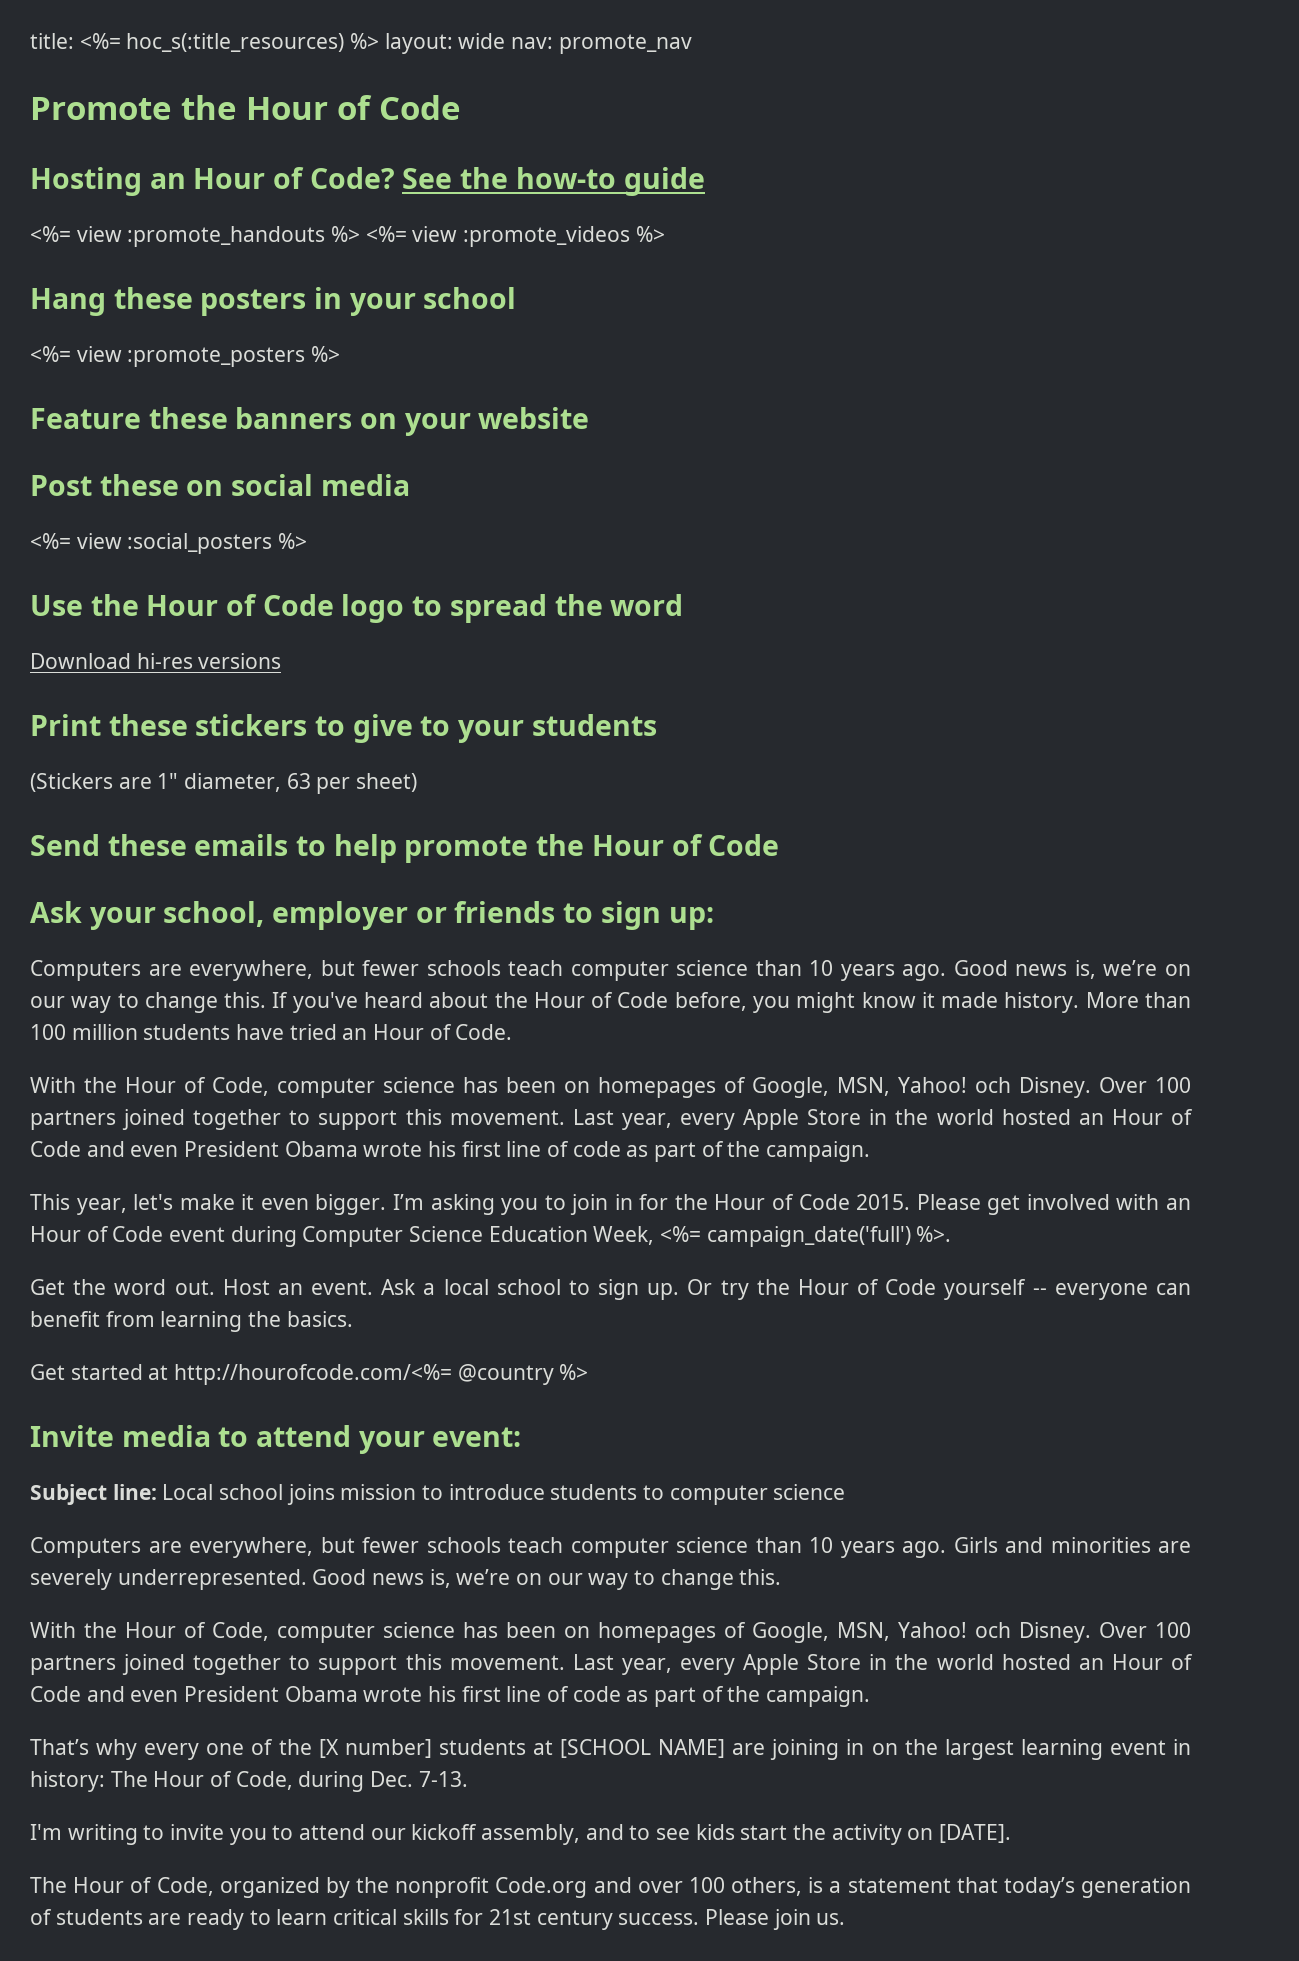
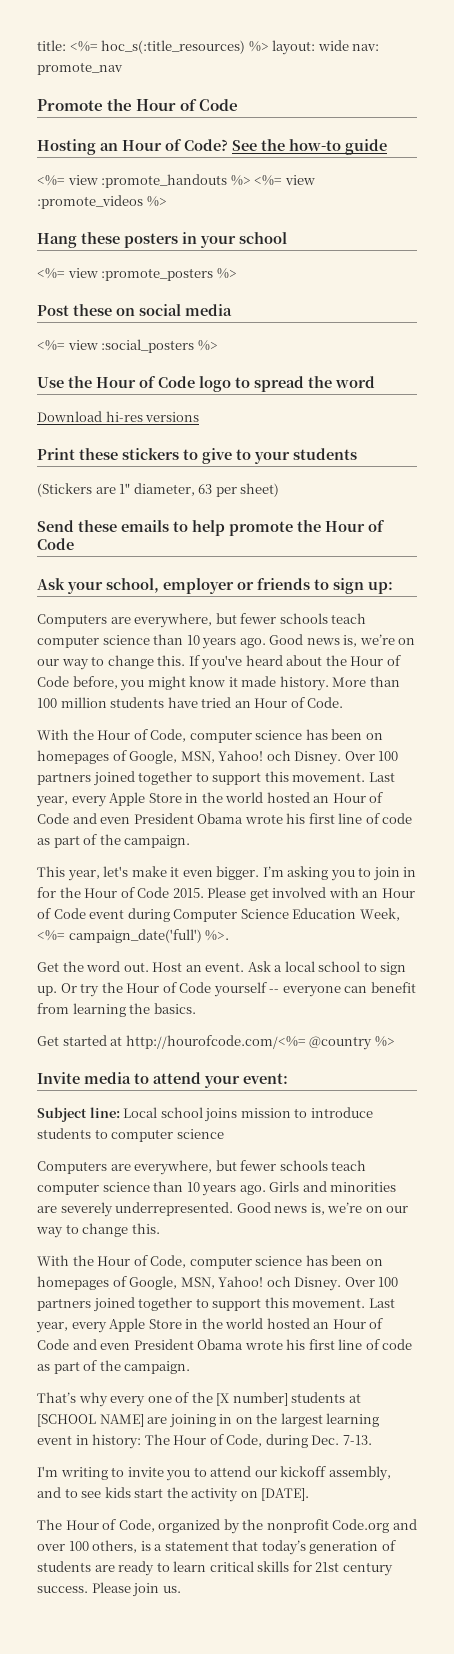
- Feature these banners on your website

